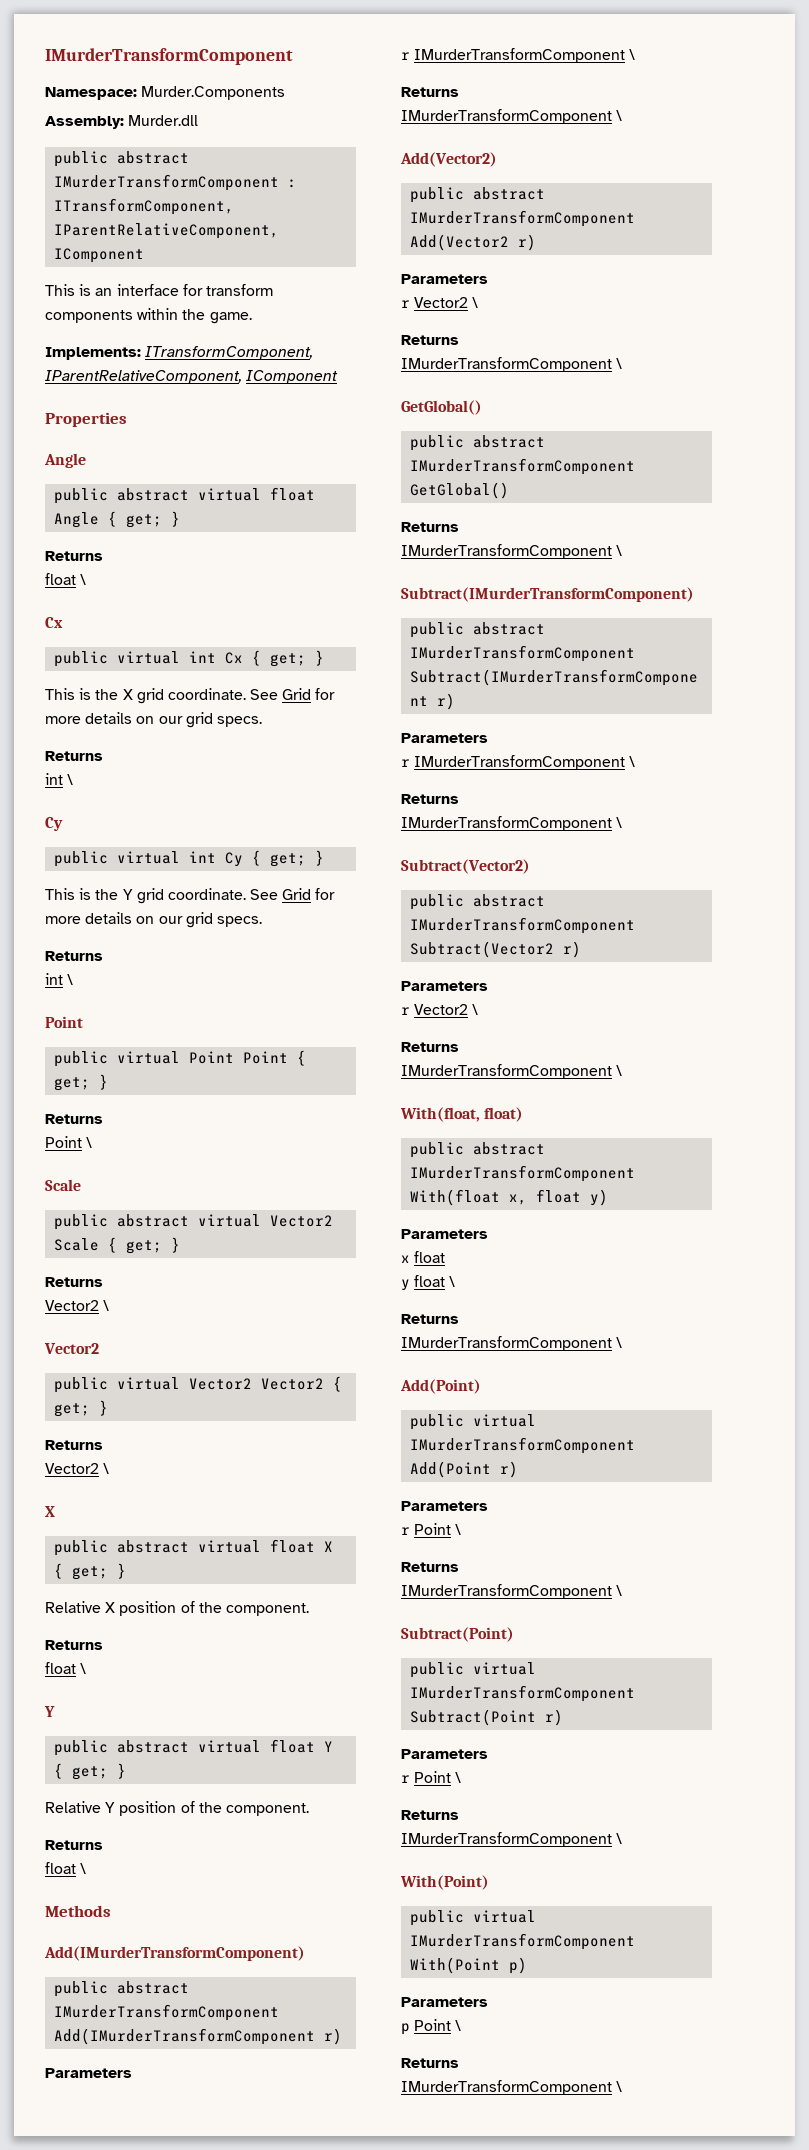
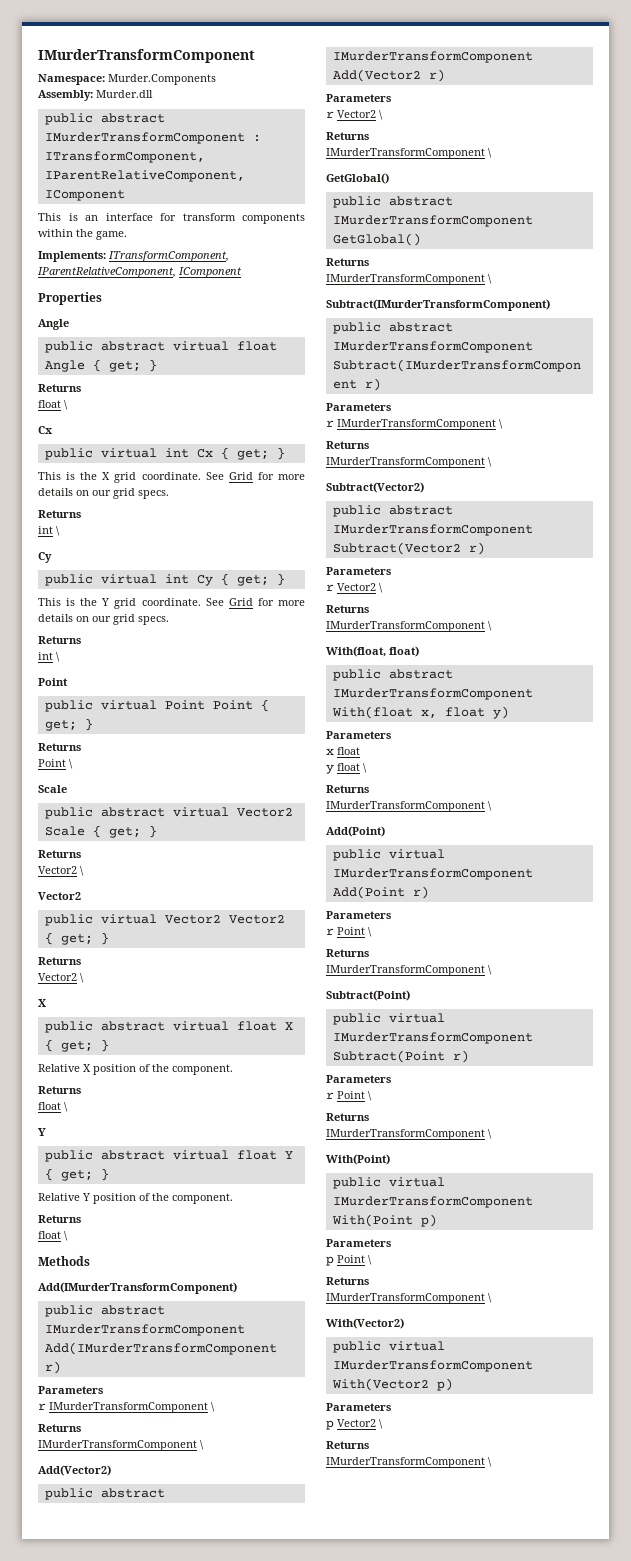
+ With(Vector2)
+ public virtual IMurderTransformComponent With(Vector2 p)
+ Parameters
+ p Vector2 \
+ Returns
+ IMurderTransformComponent \

